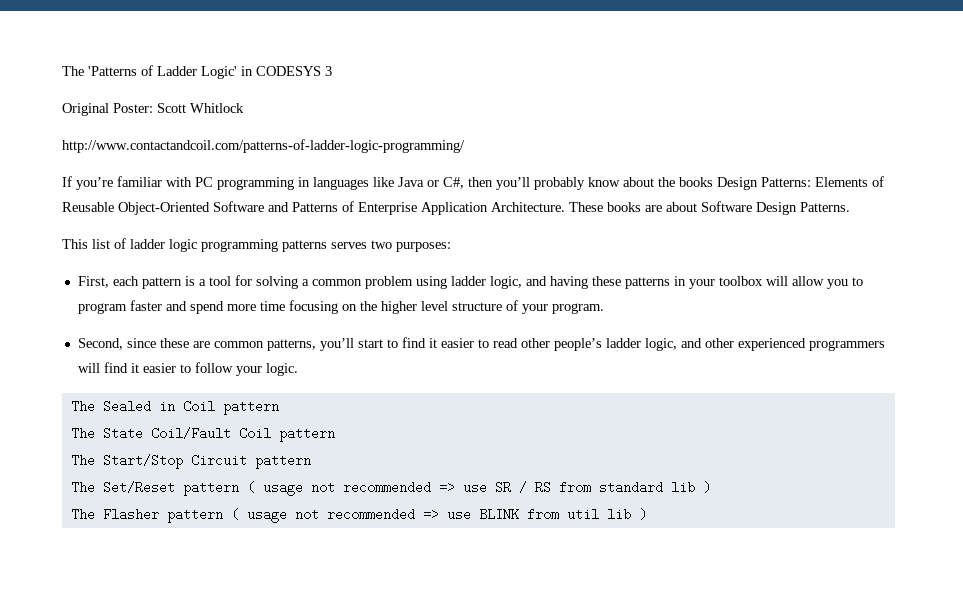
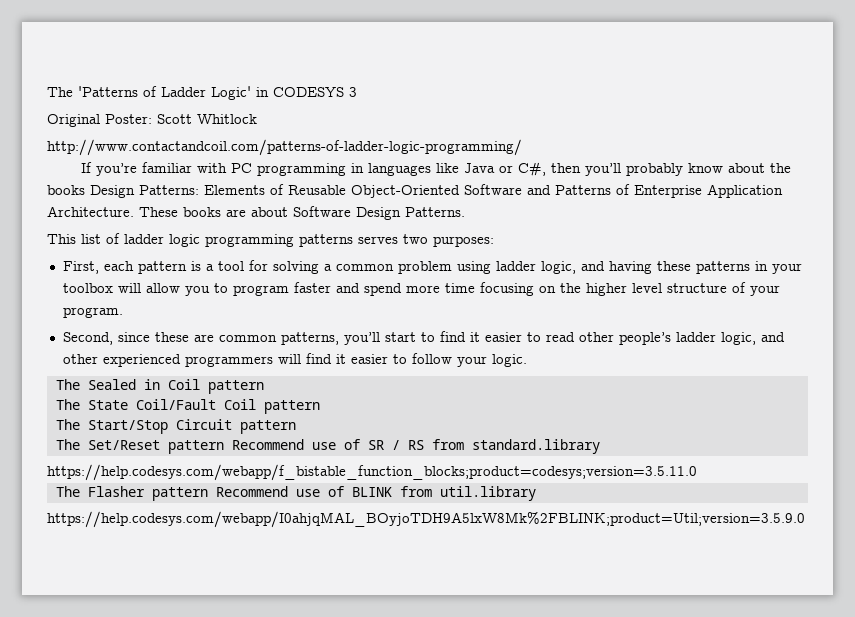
- The Set/Reset pattern ( usage not recommended => use SR / RS from standard lib )
+ The Set/Reset pattern Recommend use of SR / RS from standard.library
+ https://help.codesys.com/webapp/f_bistable_function_blocks;product=codesys;version=3.5.11.0
- The Flasher pattern ( usage not recommended => use BLINK from util lib )
+ The Flasher pattern Recommend use of BLINK from util.library
+ https://help.codesys.com/webapp/I0ahjqMAL_BOyjoTDH9A5lxW8Mk%2FBLINK;product=Util;version=3.5.9.0

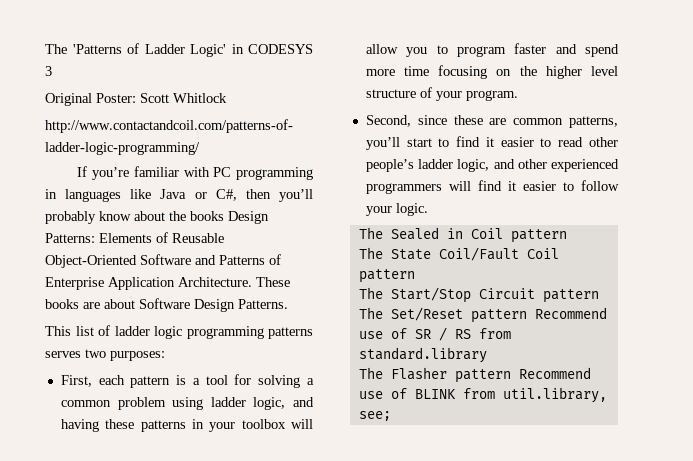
- https://help.codesys.com/webapp/f_bistable_function_blocks;product=codesys;version=3.5.11.0
- The Flasher pattern Recommend use of BLINK from util.library
- https://help.codesys.com/webapp/I0ahjqMAL_BOyjoTDH9A5lxW8Mk%2FBLINK;product=Util;version=3.5.9.0
+ The Flasher pattern Recommend use of BLINK from util.library, see;

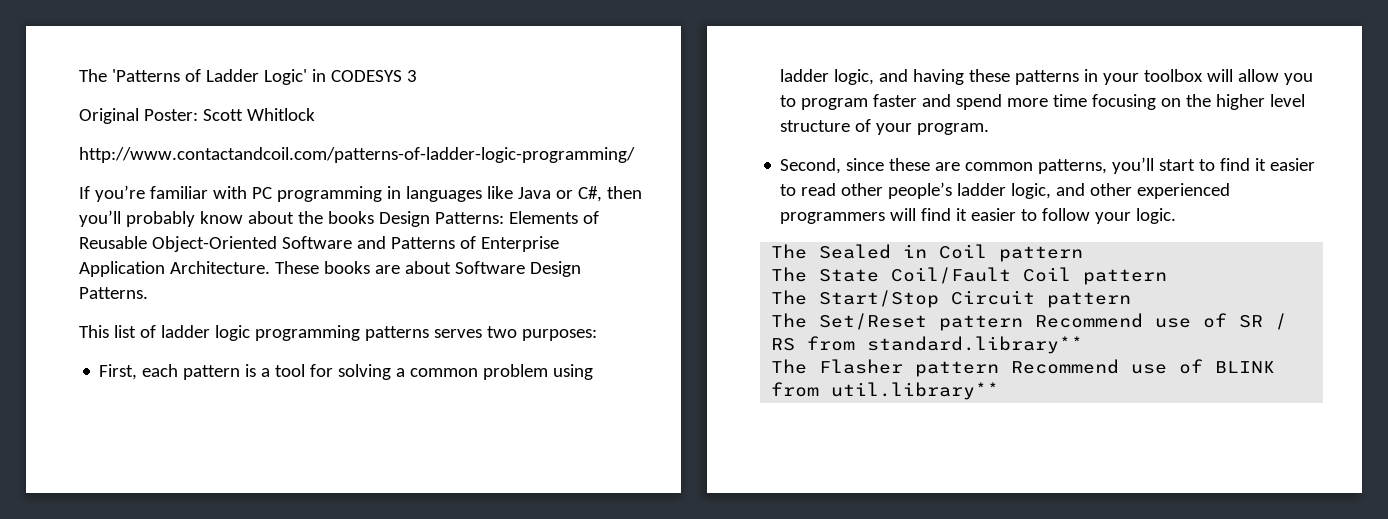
- The Set/Reset pattern Recommend use of SR / RS from standard.library
+ The Set/Reset pattern Recommend use of SR / RS from standard.library**
- The Flasher pattern Recommend use of BLINK from util.library, see;
+ The Flasher pattern Recommend use of BLINK from util.library**

